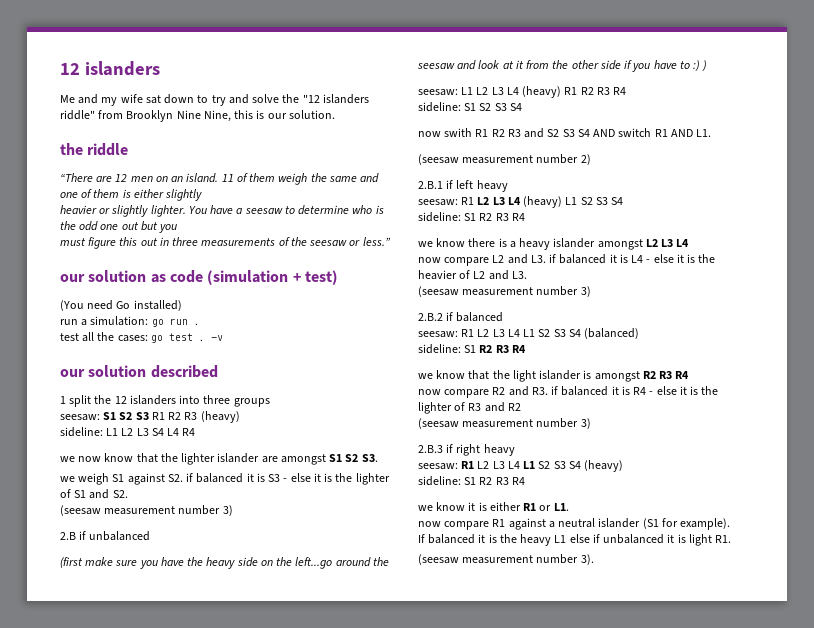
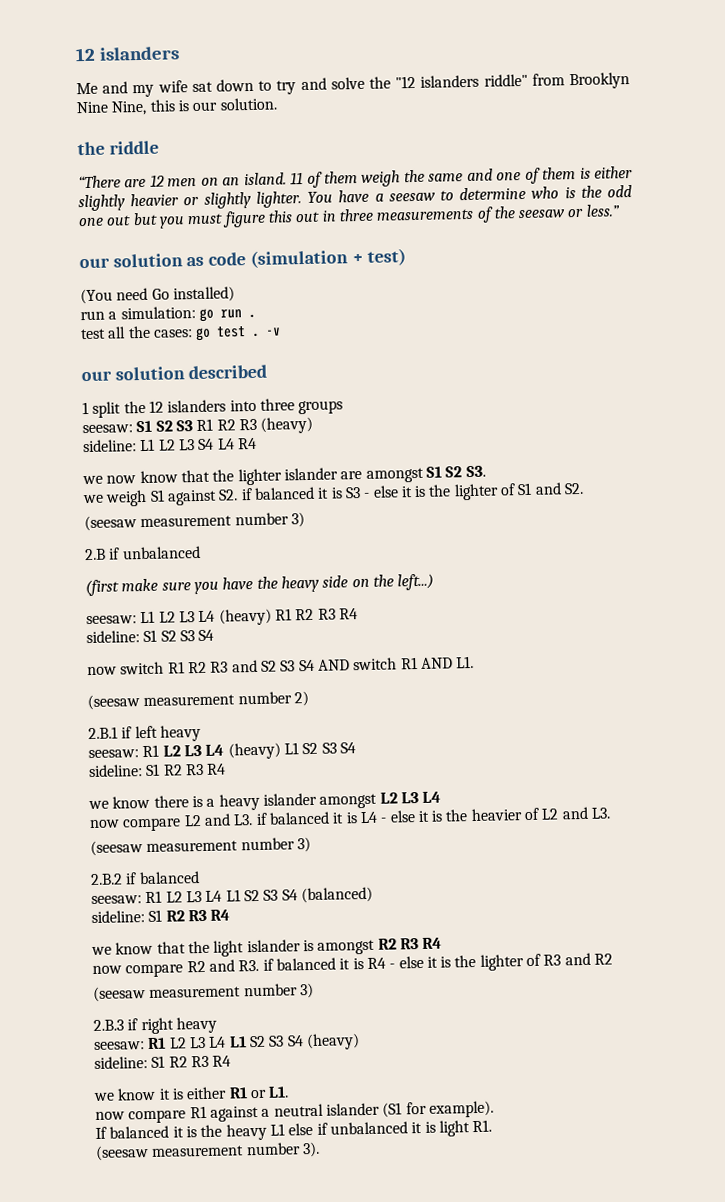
- 11 of them weigh the same and one of them is either slightly
- heavier or slightly lighter.
+ 11 of them weigh the same and one of them is either slightly heavier or slightly lighter.
- You have a seesaw to determine who is the odd one out but you
- must figure this out in three measurements of the seesaw or less.”
+ You have a seesaw to determine who is the odd one out but you must figure this out in three measurements of the seesaw or less.”
- (first make sure you have the heavy side on the left...go around the seesaw and look at it from the other side if you have to :) )
+ (first make sure you have the heavy side on the left...)
- now swith R1 R2 R3 and S2 S3 S4 AND switch R1 AND L1.
+ now switch R1 R2 R3 and S2 S3 S4 AND switch R1 AND L1.

